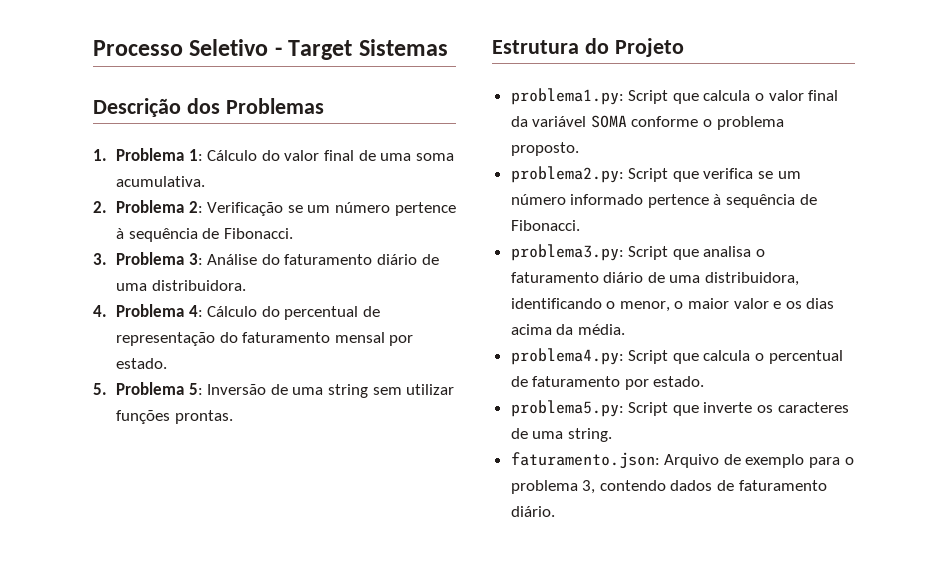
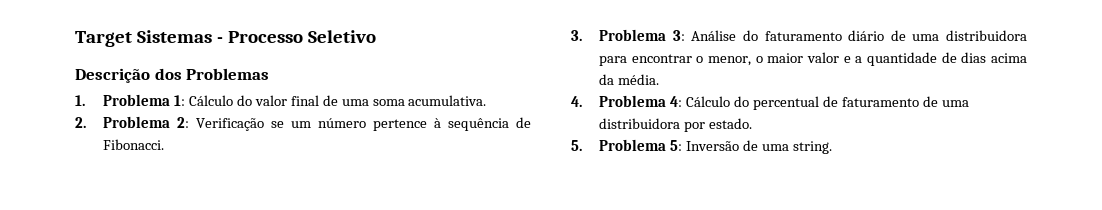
- Processo Seletivo - Target Sistemas
+ Target Sistemas - Processo Seletivo
- 3. Problema 3: Análise do faturamento diário de uma distribuidora.
+ 3. Problema 3: Análise do faturamento diário de uma distribuidora para encontrar o menor, o maior valor e a quantidade de dias acima da média.
- 4. Problema 4: Cálculo do percentual de representação do faturamento mensal por estado.
+ 4. Problema 4: Cálculo do percentual de faturamento de uma distribuidora por estado.
- 5. Problema 5: Inversão de uma string sem utilizar funções prontas.
- Estrutura do Projeto
- problema1.py: Script que calcula o valor final da variável SOMA conforme o problema proposto.
- problema2.py: Script que verifica se um número informado pertence à sequência de Fibonacci.
- problema3.py: Script que analisa o faturamento diário de uma distribuidora, identificando o menor, o maior valor e os dias acima da média.
- problema4.py: Script que calcula o percentual de faturamento por estado.
- problema5.py: Script que inverte os caracteres de uma string.
- faturamento.json: Arquivo de exemplo para o problema 3, contendo dados de faturamento diário.
+ 5. Problema 5: Inversão de uma string.

